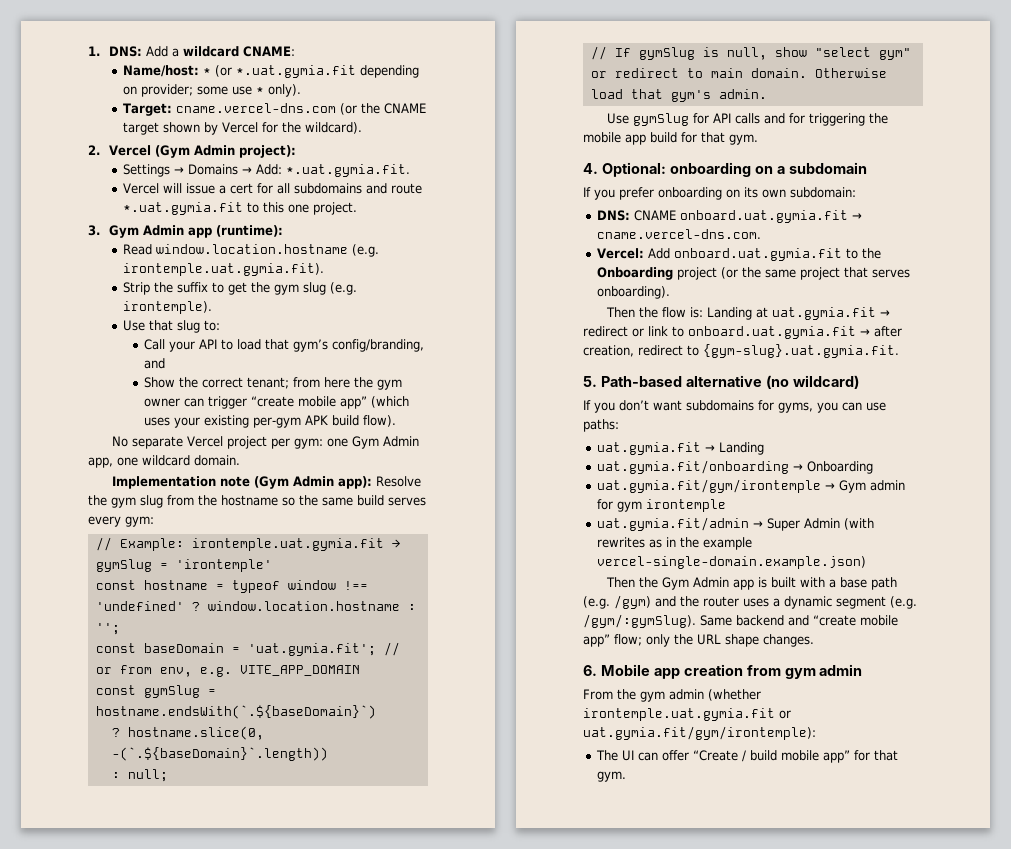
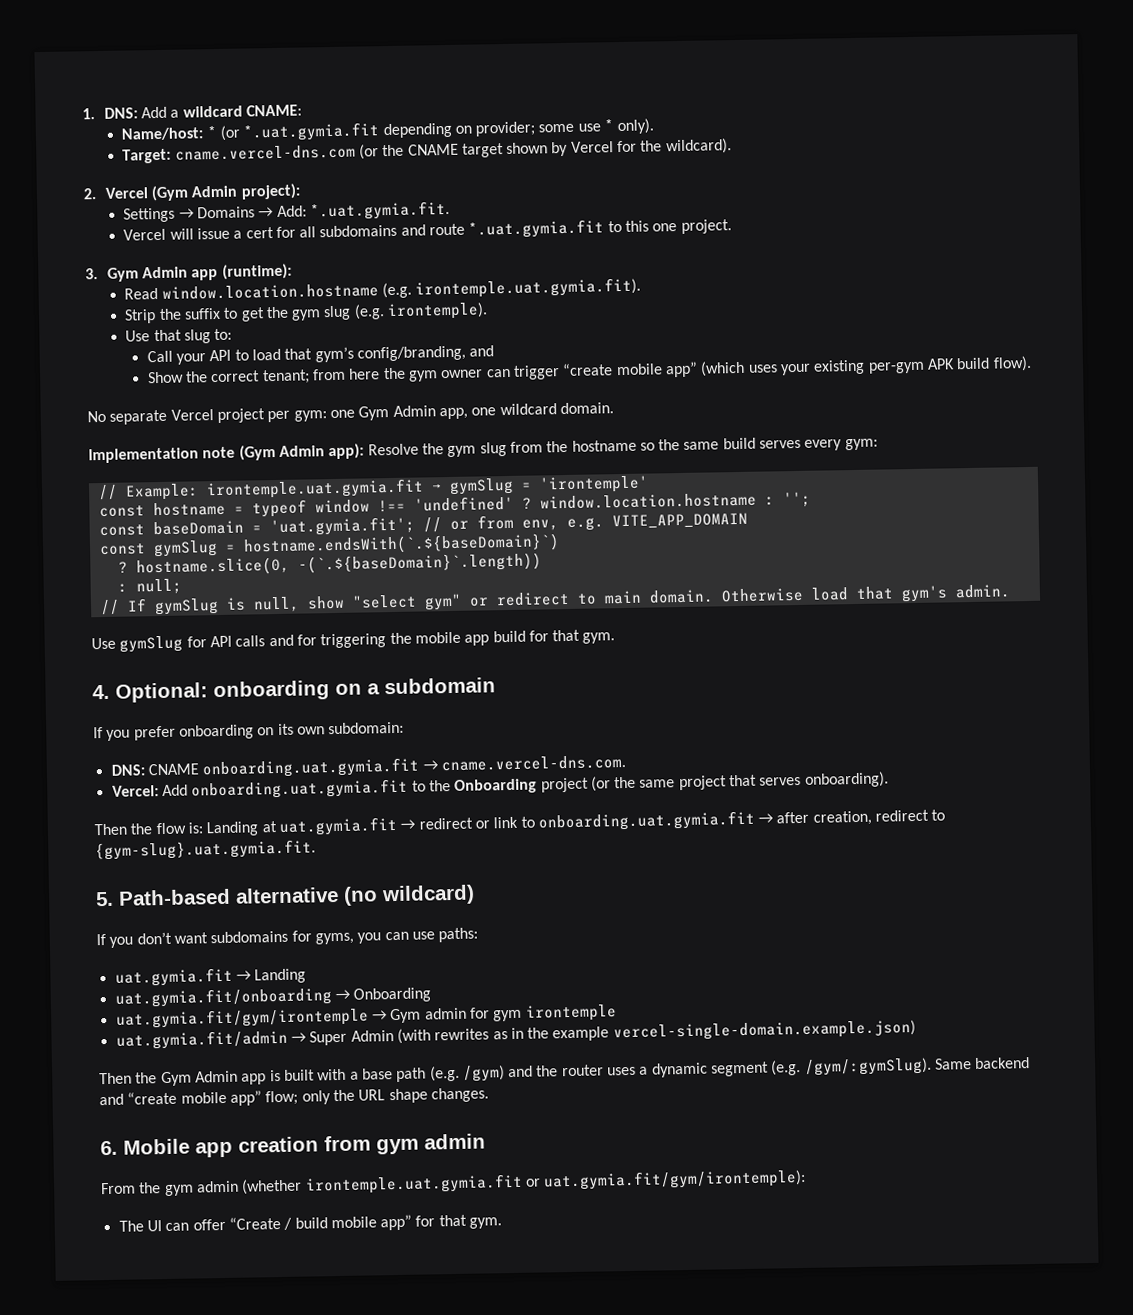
- DNS: CNAME onboard.uat.gymia.fit → cname.vercel-dns.com.
+ DNS: CNAME onboarding.uat.gymia.fit → cname.vercel-dns.com.
- Vercel: Add onboard.uat.gymia.fit to the Onboarding project (or the same project that serves onboarding).
+ Vercel: Add onboarding.uat.gymia.fit to the Onboarding project (or the same project that serves onboarding).
- Then the flow is: Landing at uat.gymia.fit → redirect or link to onboard.uat.gymia.fit → after creation, redirect to {gym-slug}.uat.gymia.fit.
+ Then the flow is: Landing at uat.gymia.fit → redirect or link to onboarding.uat.gymia.fit → after creation, redirect to {gym-slug}.uat.gymia.fit.

